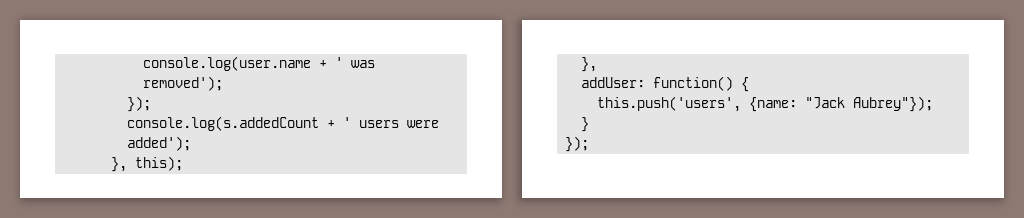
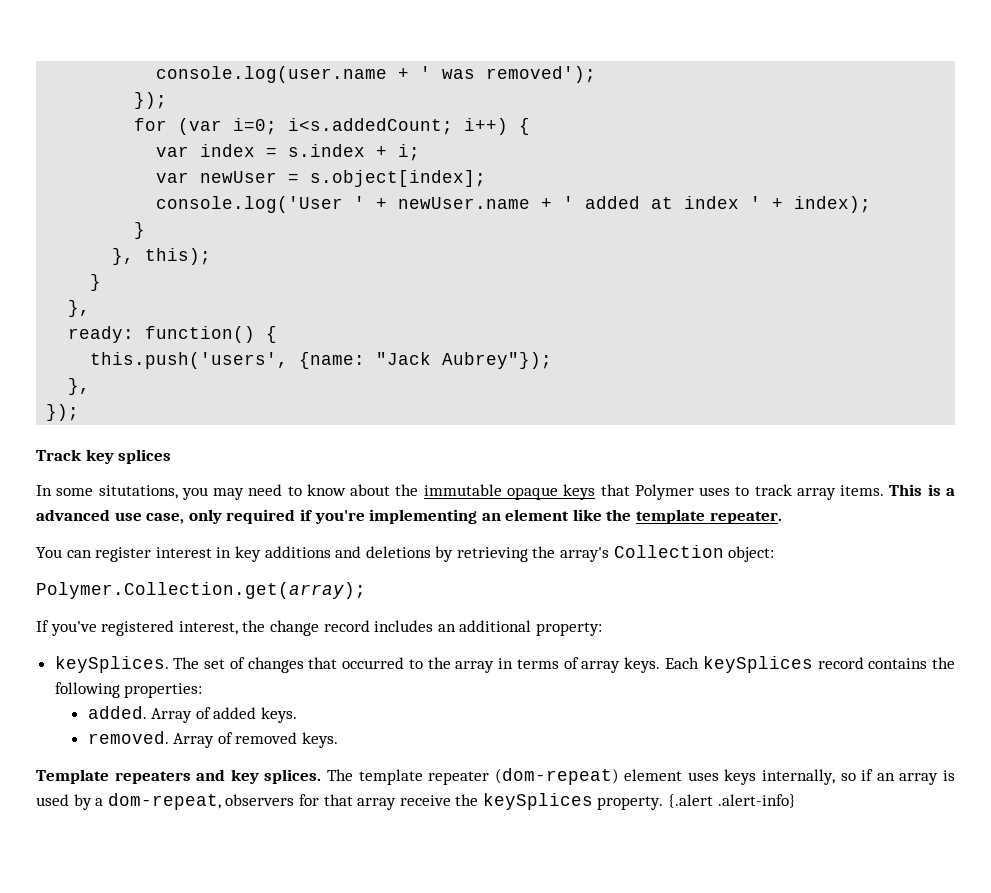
- console.log(s.addedCount + ' users were added');
+ for (var i=0; i<s.addedCount; i++) {
+ var index = s.index + i;
+ var newUser = s.object[index];
+ console.log('User ' + newUser.name + ' added at index ' + index);
+ }
  }, this);
+ }
  },
- addUser: function() {
+ ready: function() {
  this.push('users', {name: "Jack Aubrey"});
- }
+ },
  });
+ Track key splices
+ In some situtations, you may need to know about the immutable opaque keys that Polymer uses to track array items. This is a advanced use case, only required if you're implementing an element like the template repeater.
+ You can register interest in key additions and deletions by retrieving the array's Collection object:
+ Polymer.Collection.get(array);
+ If you've registered interest, the change record includes an additional property:
+ keySplices. The set of changes that occurred to the array in terms of array keys. Each keySplices record contains the following properties:
+ added. Array of added keys.
+ removed. Array of removed keys.
+ Template repeaters and key splices. The template repeater (dom-repeat) element uses keys internally, so if an array is used by a dom-repeat, observers for that array receive the keySplices property. {.alert .alert-info}

